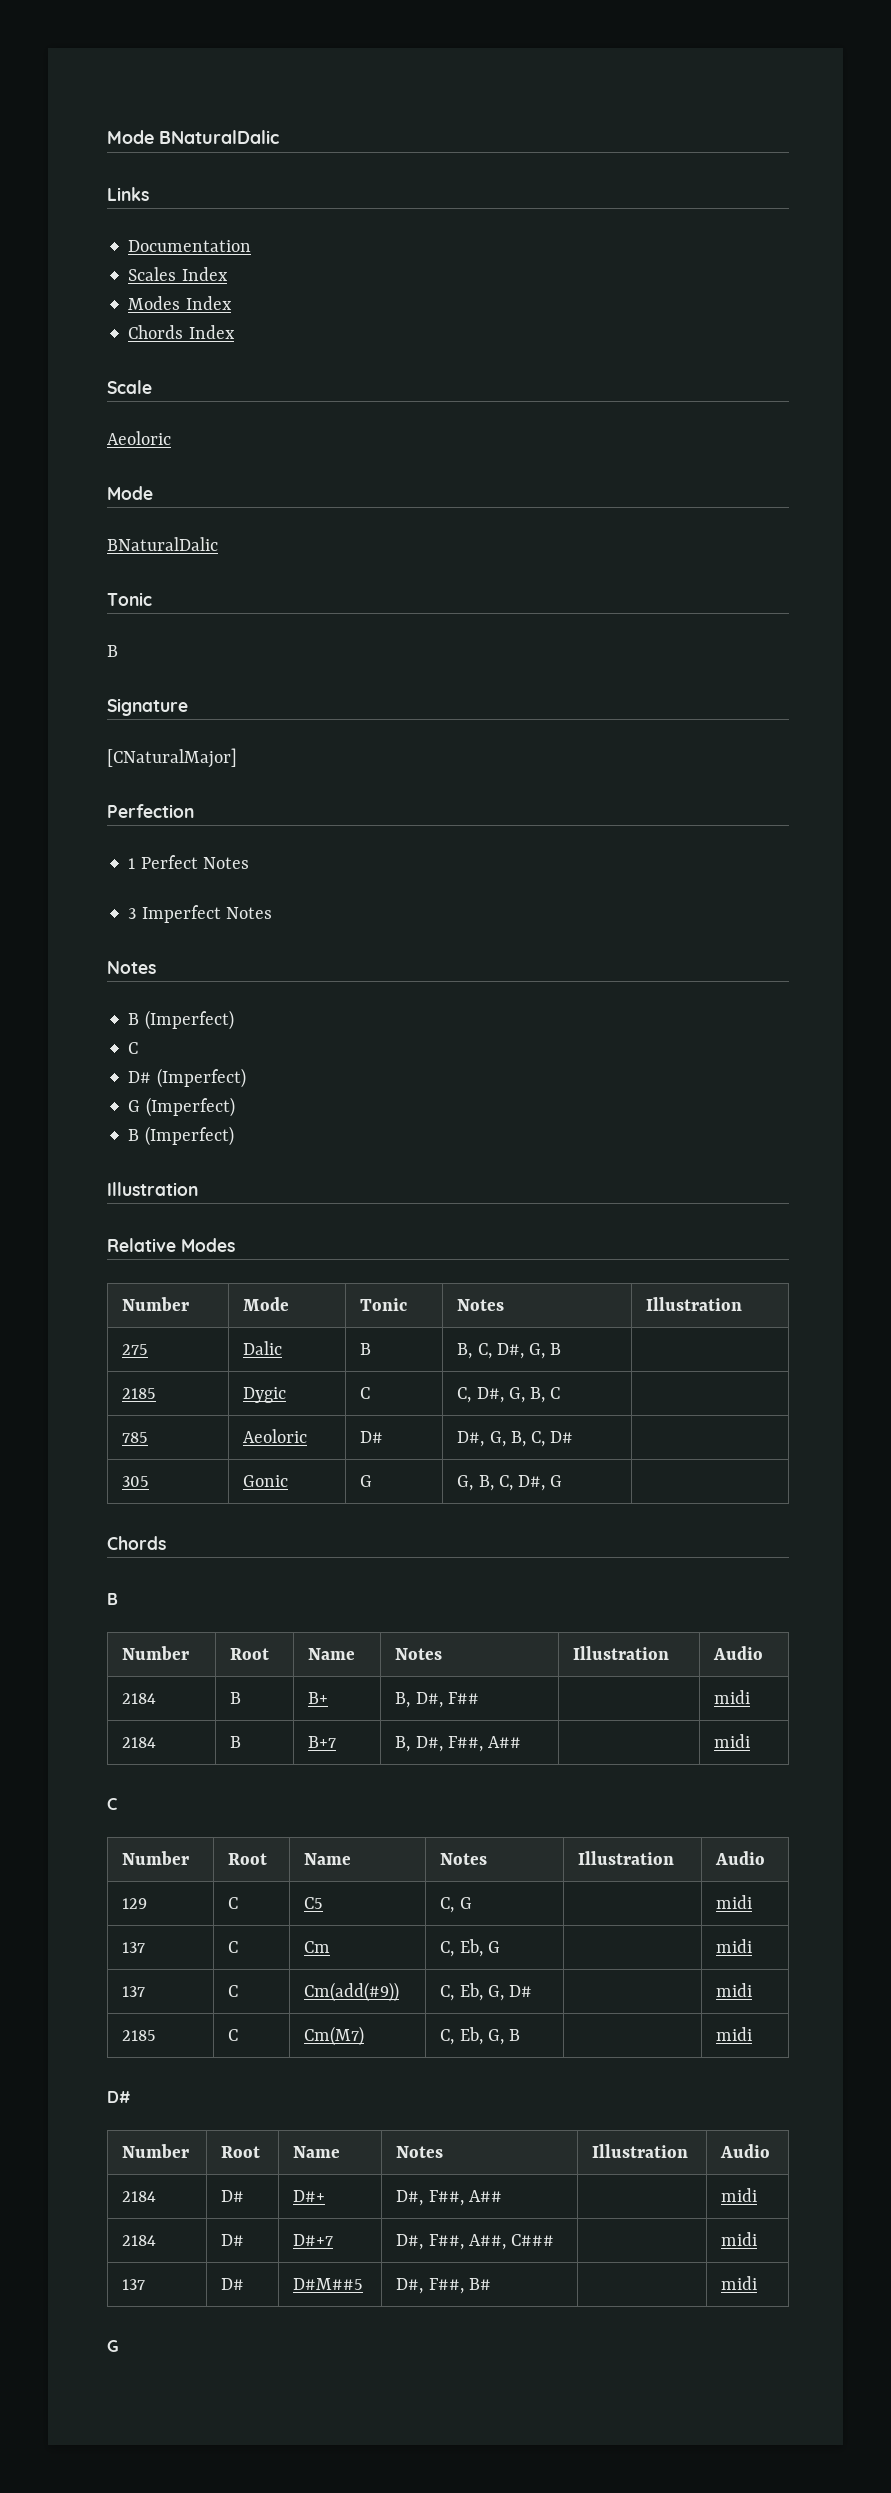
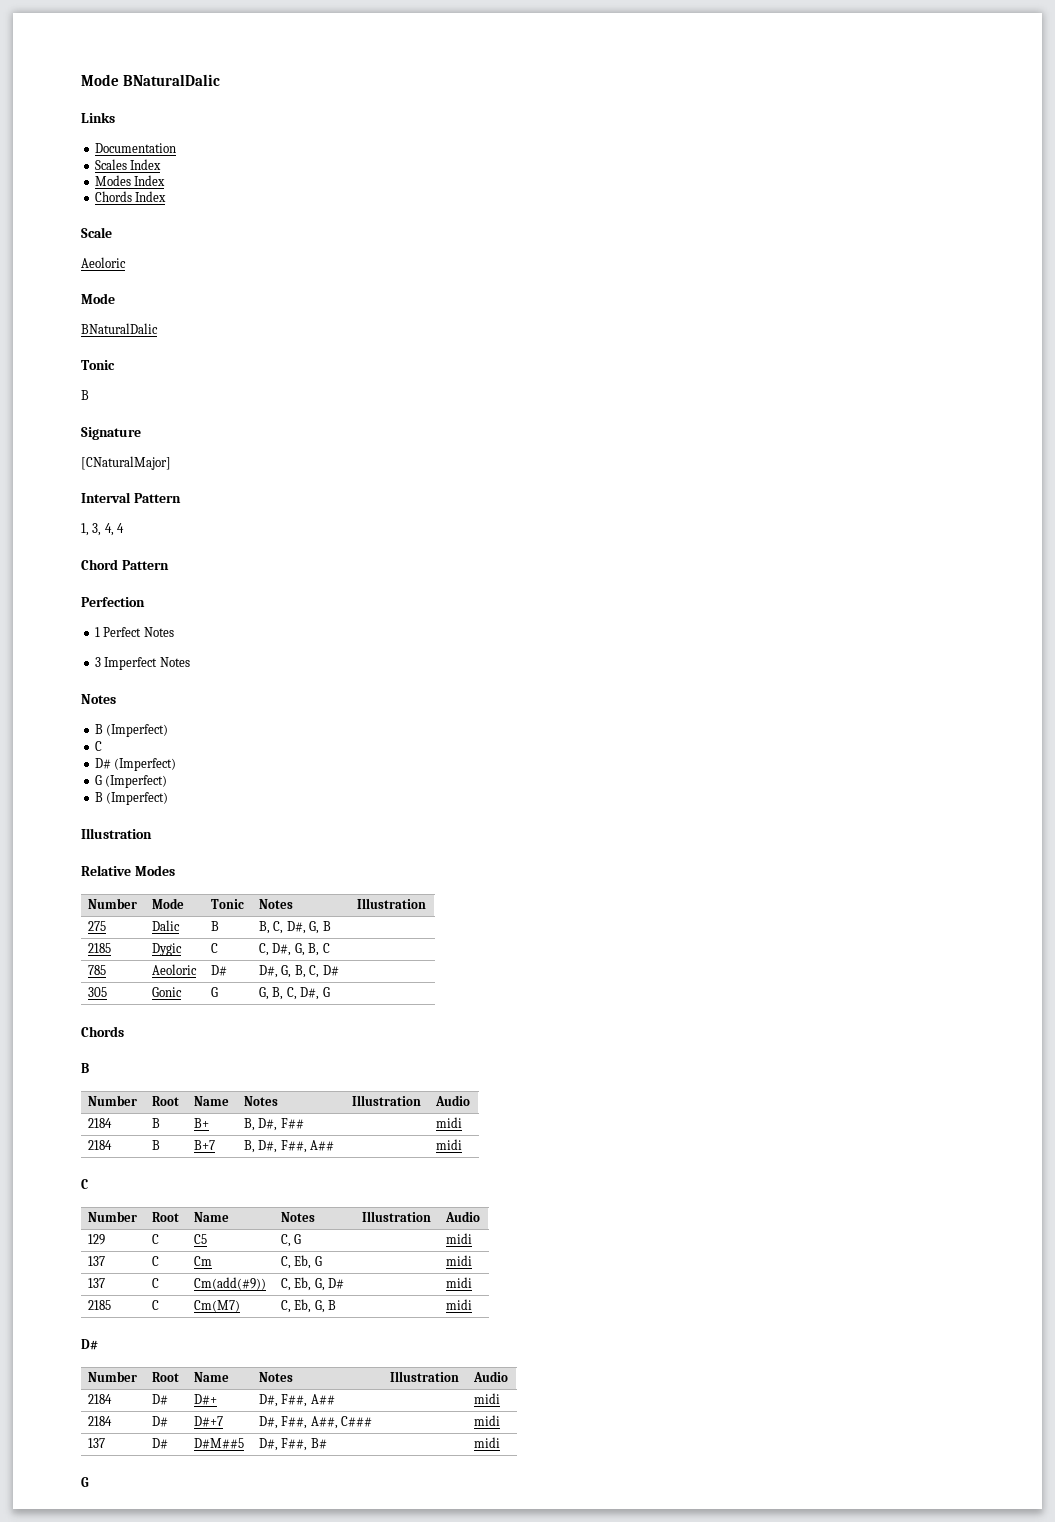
+ Interval Pattern
+ 1, 3, 4, 4
+ Chord Pattern

